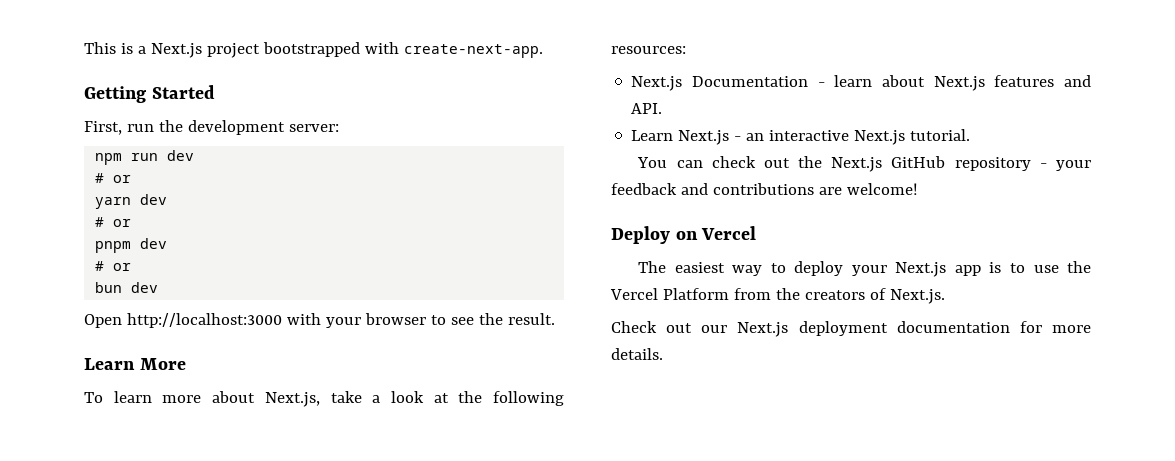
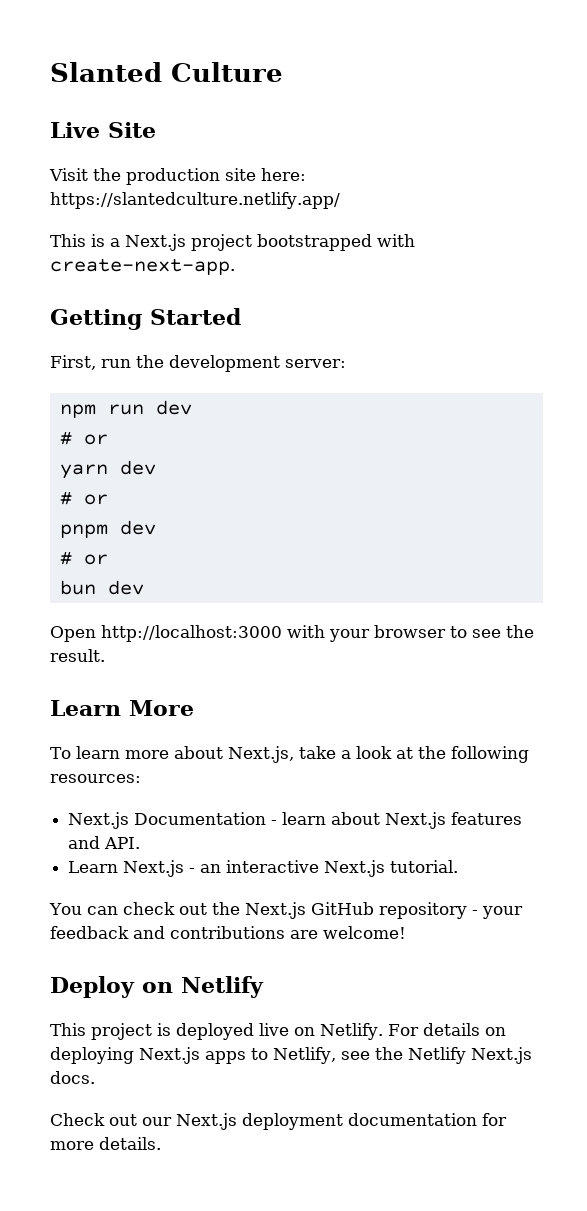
+ Slanted Culture
+ Live Site
+ Visit the production site here: https://slantedculture.netlify.app/
- Deploy on Vercel
- The easiest way to deploy your Next.js app is to use the Vercel Platform from the creators of Next.js.
+ Deploy on Netlify
+ This project is deployed live on Netlify. For details on deploying Next.js apps to Netlify, see the Netlify Next.js docs.

